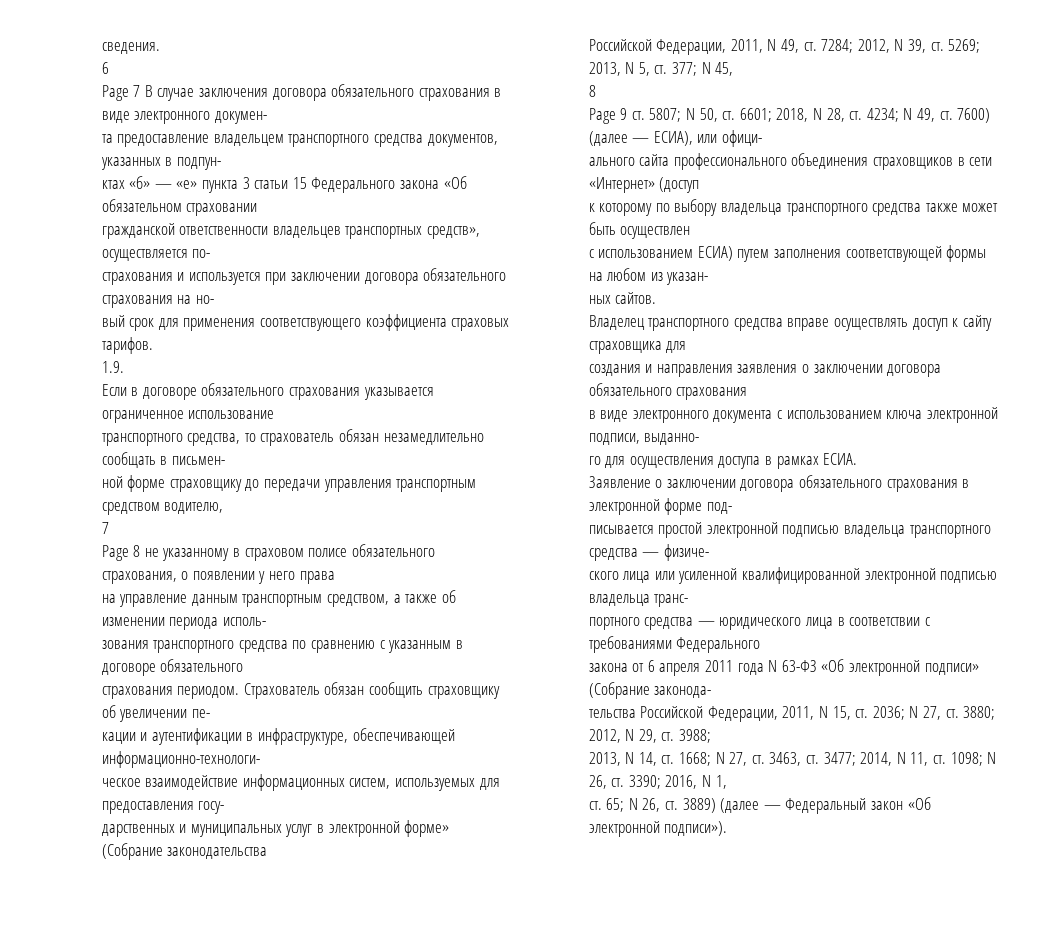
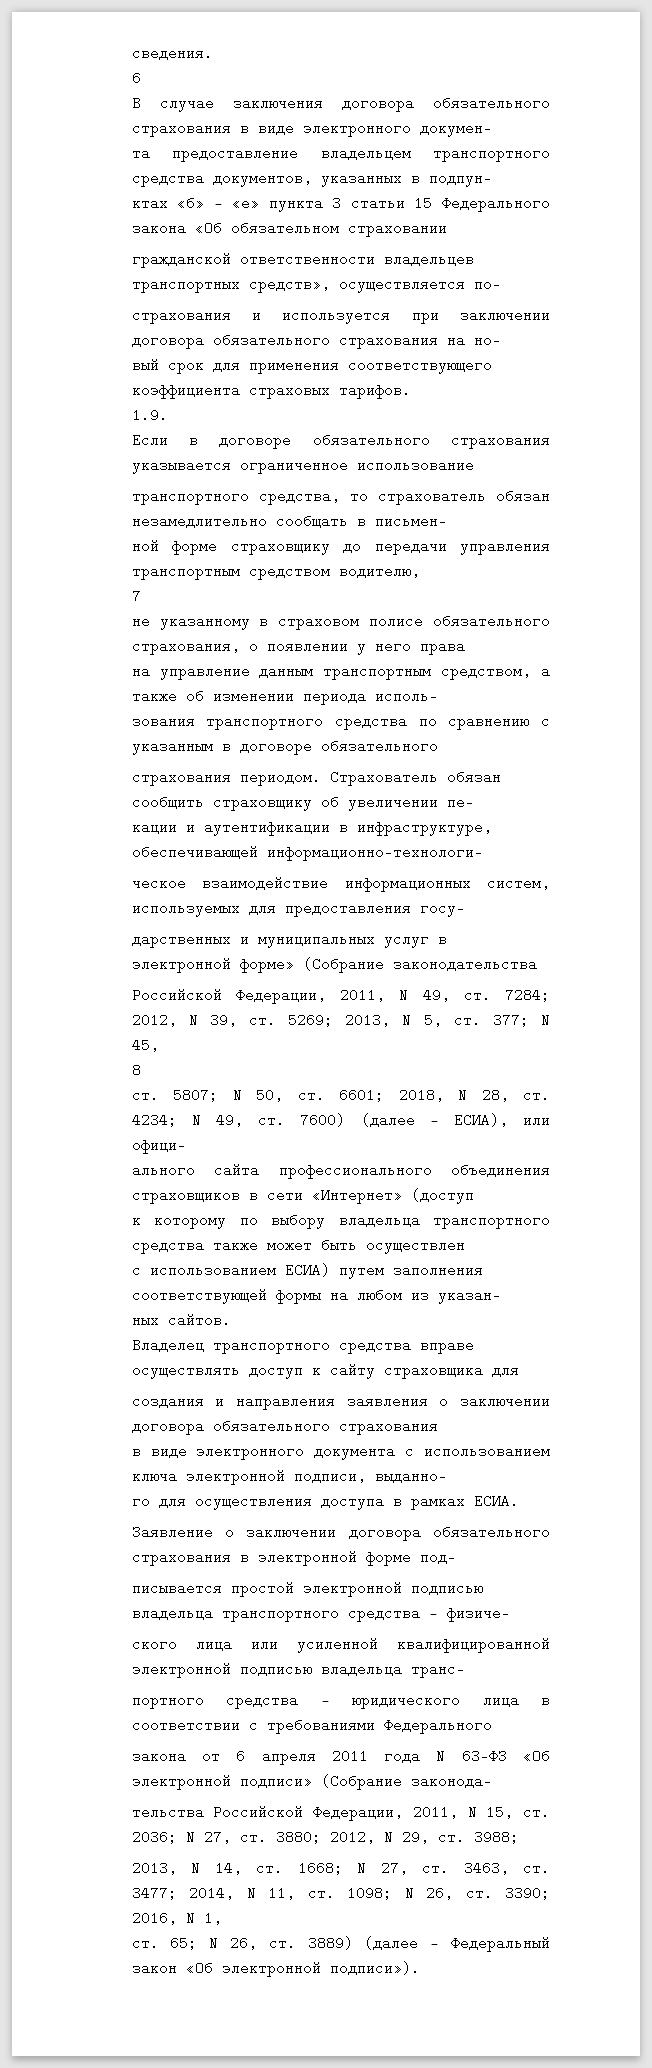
- Page 7 В случае заключения договора обязательного страхования в виде электронного докумен-
+ В случае заключения договора обязательного страхования в виде электронного докумен-
- Page 8 не указанному в страховом полисе обязательного страхования, о появлении у него права
+ не указанному в страховом полисе обязательного страхования, о появлении у него права
- Page 9 ст. 5807; N 50, ст. 6601; 2018, N 28, ст. 4234; N 49, ст. 7600) (далее — ЕСИА), или офици-
+ ст. 5807; N 50, ст. 6601; 2018, N 28, ст. 4234; N 49, ст. 7600) (далее — ЕСИА), или офици-

